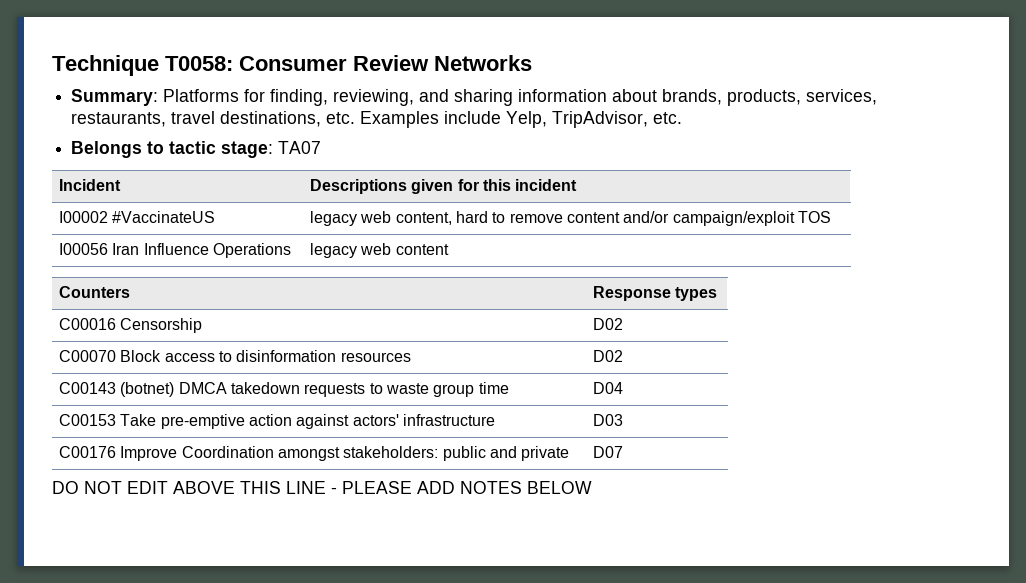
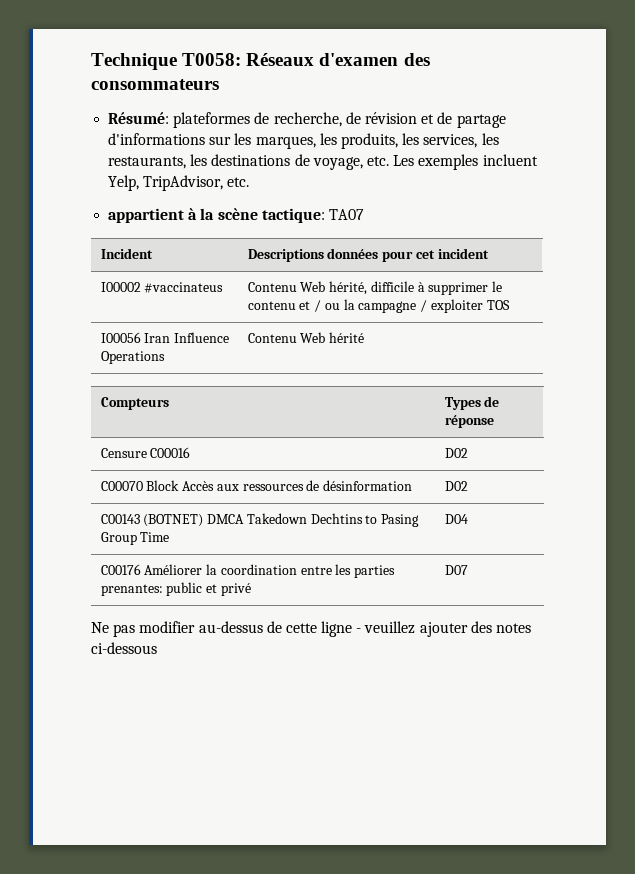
- Technique T0058: Consumer Review Networks
- Summary: Platforms for finding, reviewing, and sharing information about brands, products, services, restaurants, travel destinations, etc. Examples include Yelp, TripAdvisor, etc.
- Belongs to tactic stage: TA07
+ Technique T0058: Réseaux d'examen des consommateurs
+ Résumé: plateformes de recherche, de révision et de partage d'informations sur les marques, les produits, les services, les restaurants, les destinations de voyage, etc. Les exemples incluent Yelp, TripAdvisor, etc.
+ appartient à la scène tactique: TA07
- Incident | Descriptions given for this incident
+ Incident | Descriptions données pour cet incident
- I00002 #VaccinateUS | legacy web content, hard to remove content and/or campaign/exploit TOS
+ I00002 #vaccinateus | Contenu Web hérité, difficile à supprimer le contenu et / ou la campagne / exploiter TOS
- I00056 Iran Influence Operations | legacy web content
- Counters | Response types
- C00016 Censorship | D02
+ I00056 Iran Influence Operations | Contenu Web hérité
+ Compteurs | Types de réponse
+ Censure C00016 | D02
- C00070 Block access to disinformation resources | D02
- C00143 (botnet) DMCA takedown requests to waste group time | D04
- C00153 Take pre-emptive action against actors' infrastructure | D03
- C00176 Improve Coordination amongst stakeholders: public and private | D07
- DO NOT EDIT ABOVE THIS LINE - PLEASE ADD NOTES BELOW
+ C00070 Block Accès aux ressources de désinformation | D02
+ C00143 (BOTNET) DMCA Takedown Dechtins to Pasing Group Time | D04
+ C00176 Améliorer la coordination entre les parties prenantes: public et privé | D07
+ Ne pas modifier au-dessus de cette ligne - veuillez ajouter des notes ci-dessous

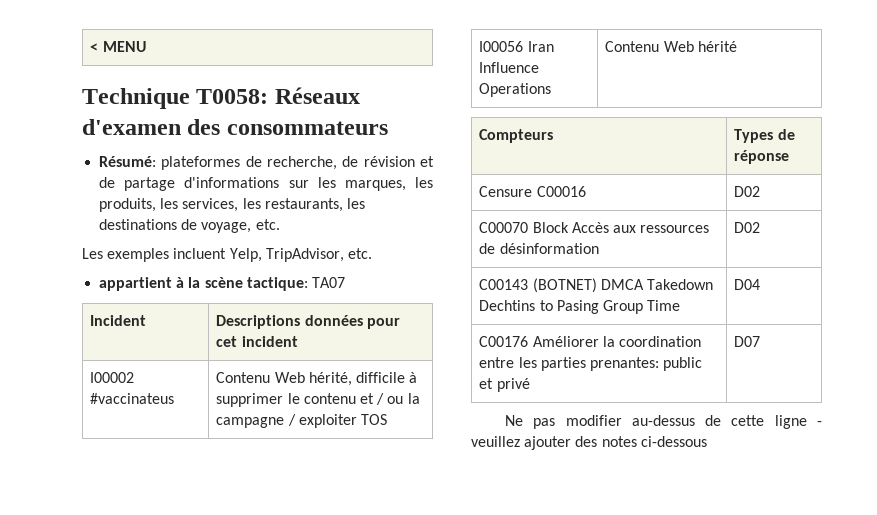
+ < MENU
- Résumé: plateformes de recherche, de révision et de partage d'informations sur les marques, les produits, les services, les restaurants, les destinations de voyage, etc. Les exemples incluent Yelp, TripAdvisor, etc.
+ Résumé: plateformes de recherche, de révision et de partage d'informations sur les marques, les produits, les services, les restaurants, les destinations de voyage, etc.
+ Les exemples incluent Yelp, TripAdvisor, etc.

